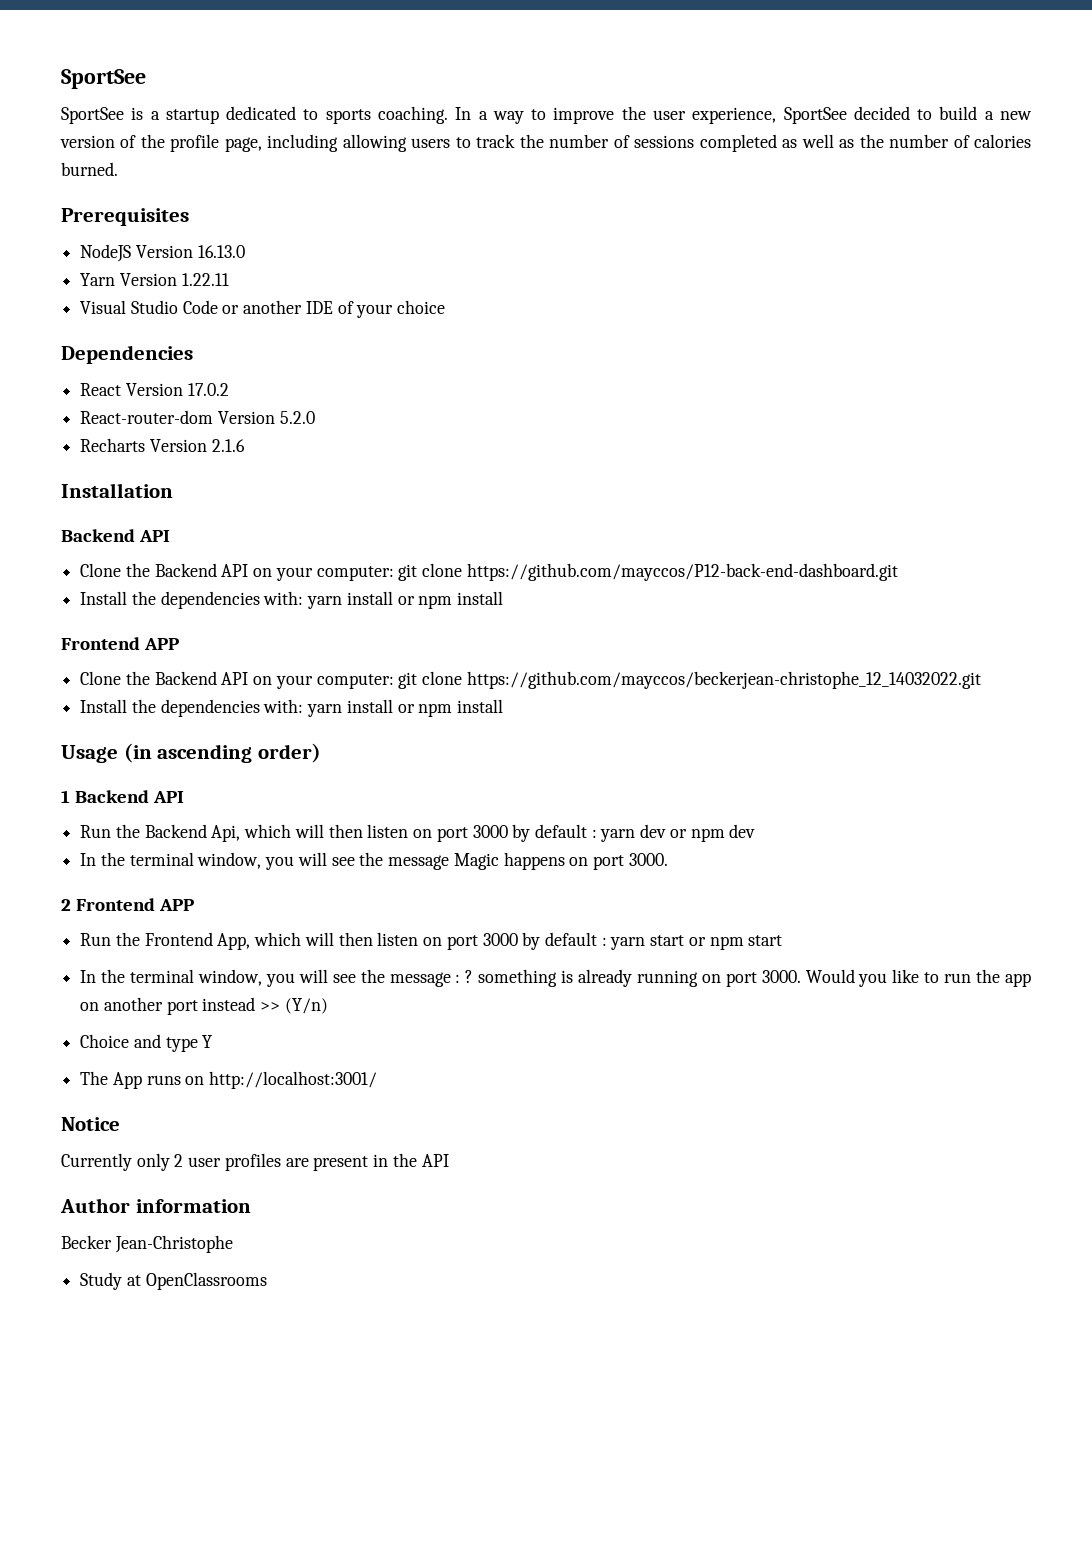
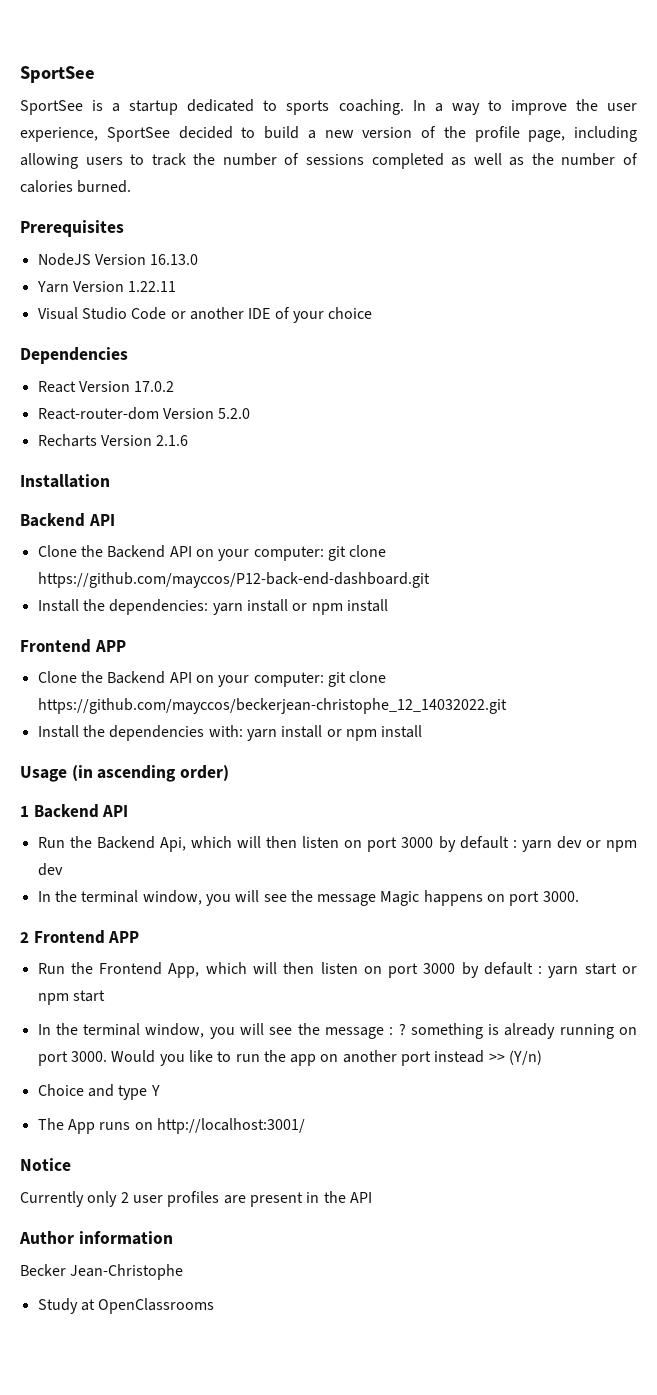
  Clone the Backend API on your computer: git clone https://github.com/mayccos/P12-back-end-dashboard.git
- Install the dependencies with: yarn install or npm install
+ Install the dependencies: yarn install or npm install

